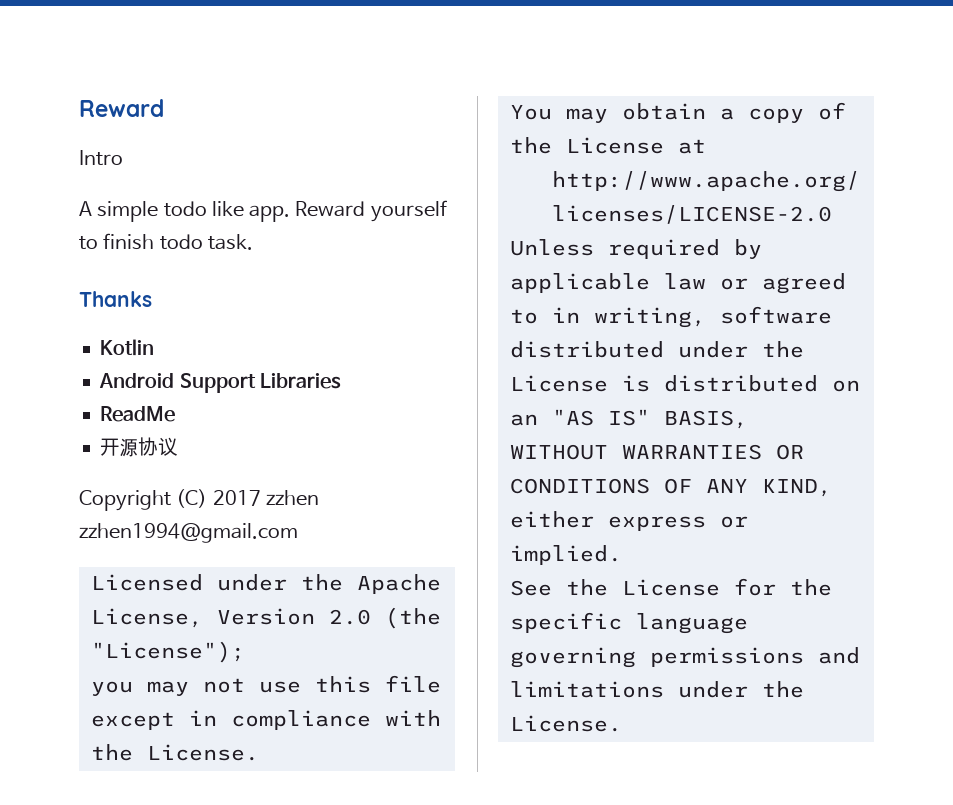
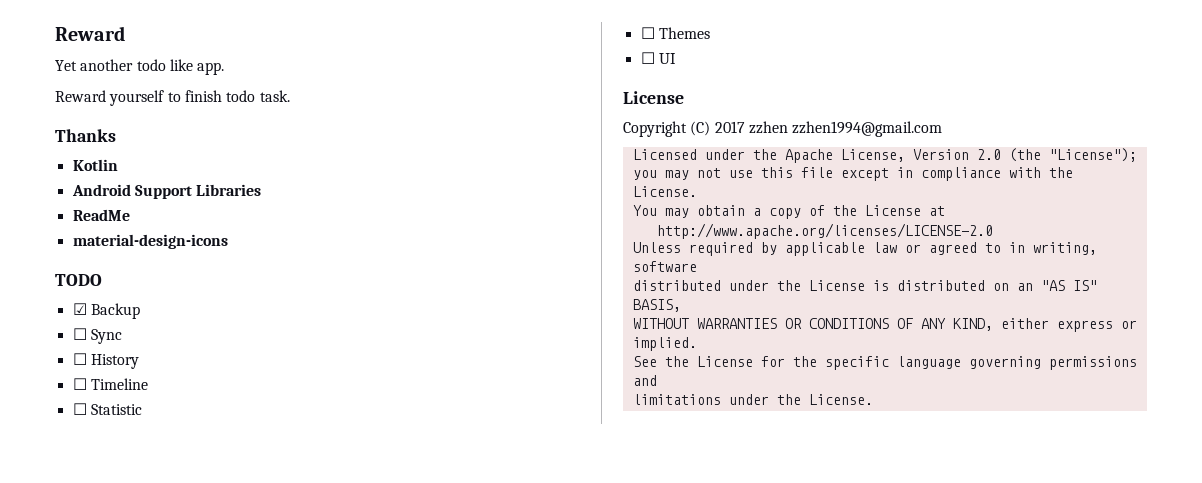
- Intro
- A simple todo like app. Reward yourself to finish todo task.
+ Yet another todo like app.
+ Reward yourself to finish todo task.
- 开源协议
+ material-design-icons
+ TODO
+ ☑ Backup
+ ☐ Sync
+ ☐ History
+ ☐ Timeline
+ ☐ Statistic
+ ☐ Themes
+ ☐ UI
+ License

